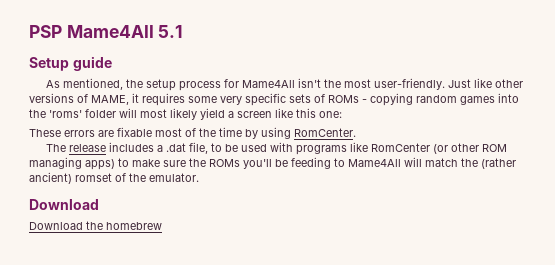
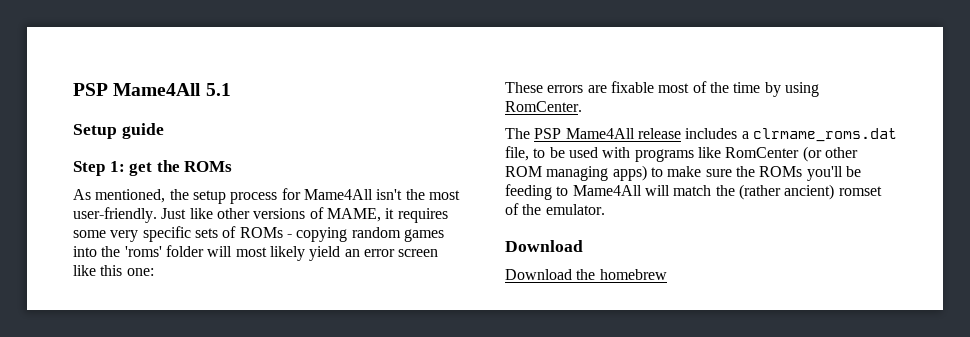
+ Step 1: get the ROMs
- Just like other versions of MAME, it requires some very specific sets of ROMs - copying random games into the 'roms' folder will most likely yield a screen like this one:
+ Just like other versions of MAME, it requires some very specific sets of ROMs - copying random games into the 'roms' folder will most likely yield an error screen like this one:
- The release includes a .dat file, to be used with programs like RomCenter (or other ROM managing apps) to make sure the ROMs you'll be feeding to Mame4All will match the (rather ancient) romset of the emulator.
+ The PSP Mame4All release includes a clrmame_roms.dat file, to be used with programs like RomCenter (or other ROM managing apps) to make sure the ROMs you'll be feeding to Mame4All will match the (rather ancient) romset of the emulator.

